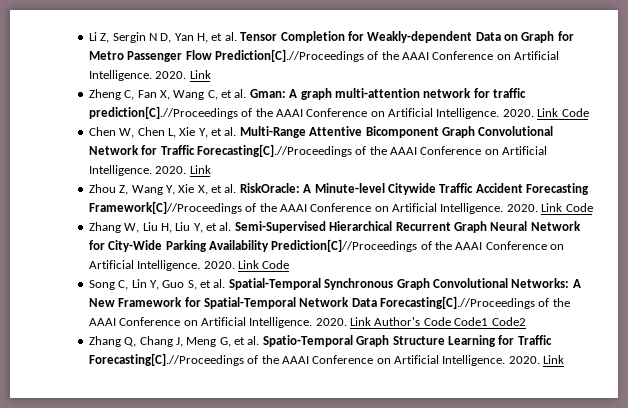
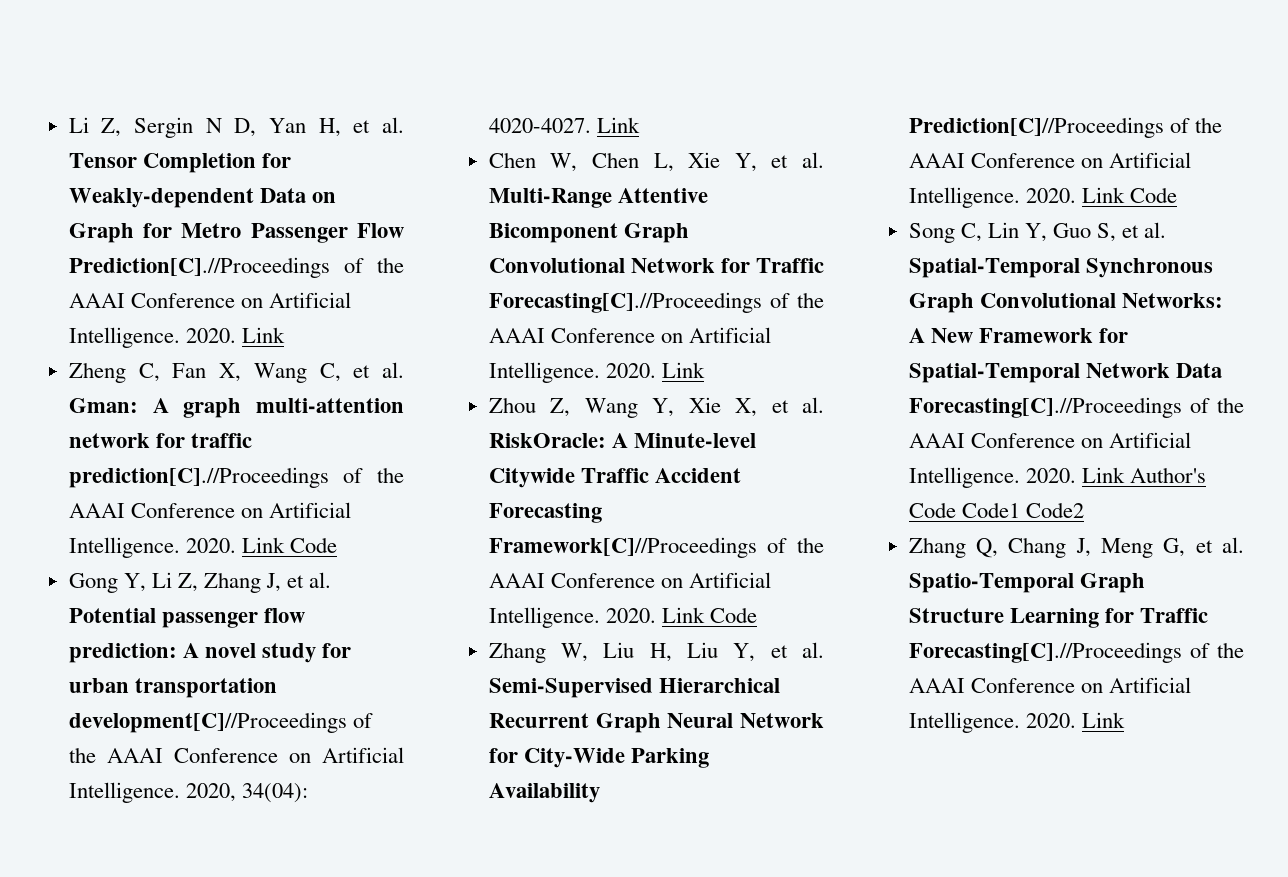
+ Gong Y, Li Z, Zhang J, et al. Potential passenger flow prediction: A novel study for urban transportation development[C]//Proceedings of the AAAI Conference on Artificial Intelligence. 2020, 34(04): 4020-4027. Link

